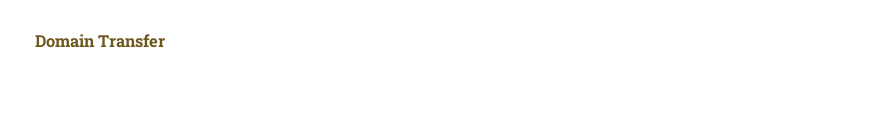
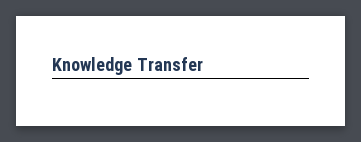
- Domain Transfer
+ Knowledge Transfer

